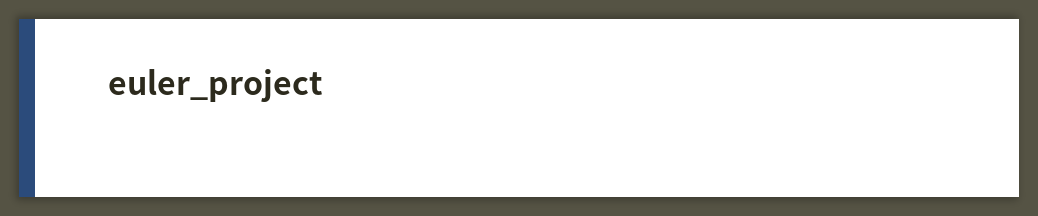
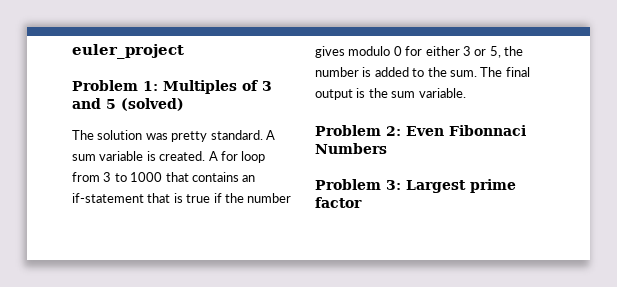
+ Problem 1: Multiples of 3 and 5 (solved)
+ The solution was pretty standard. A sum variable is created. A for loop from 3 to 1000 that contains an if-statement that is true if the number gives modulo 0 for either 3 or 5, the number is added to the sum. The final output is the sum variable.
+ Problem 2: Even Fibonnaci Numbers
+ Problem 3: Largest prime factor

